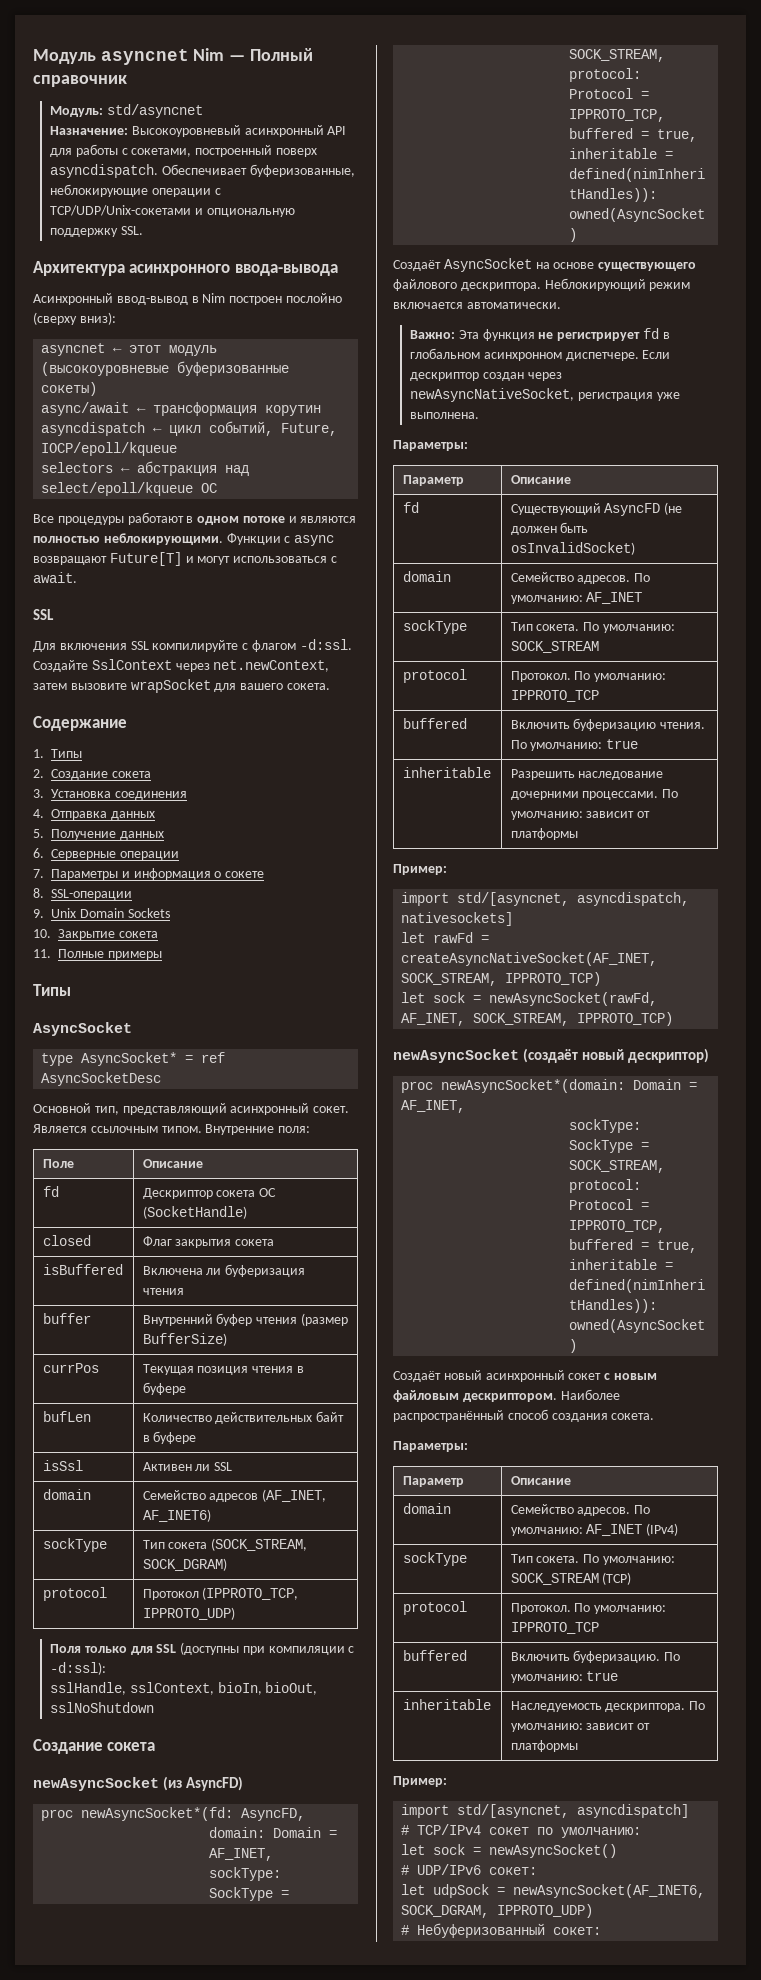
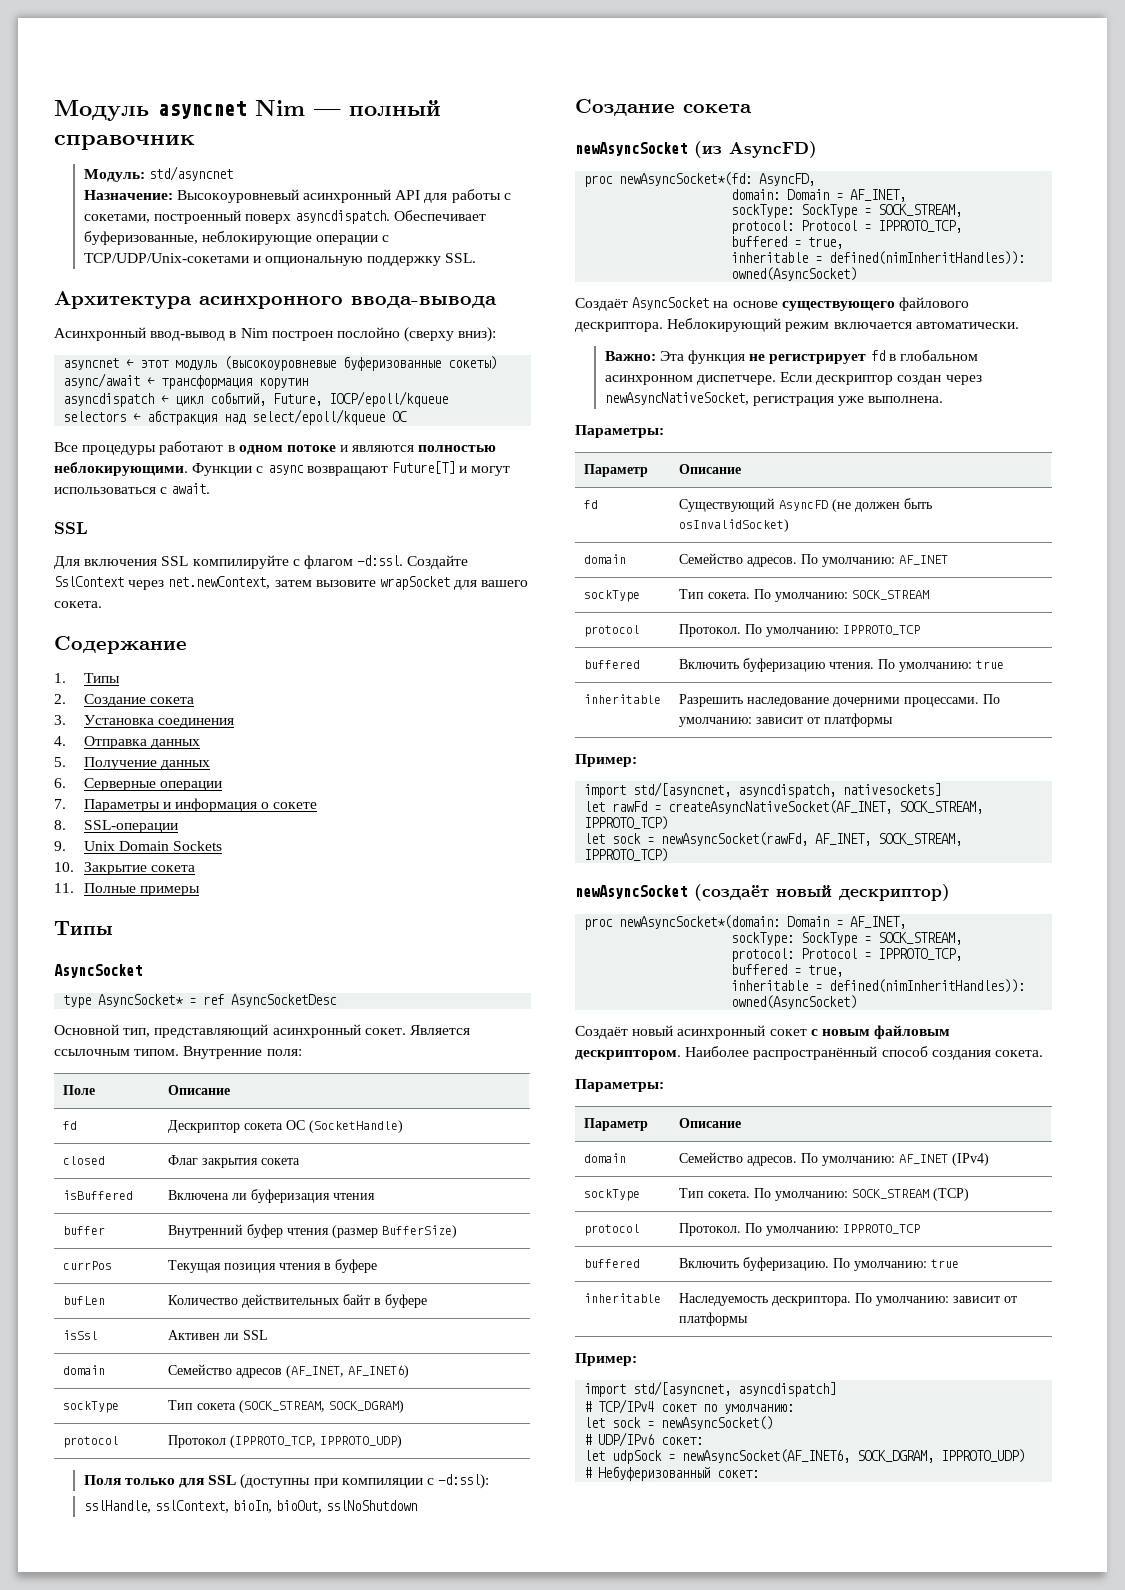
- Модуль asyncnet Nim — Полный справочник
+ Модуль asyncnet Nim — полный справочник

